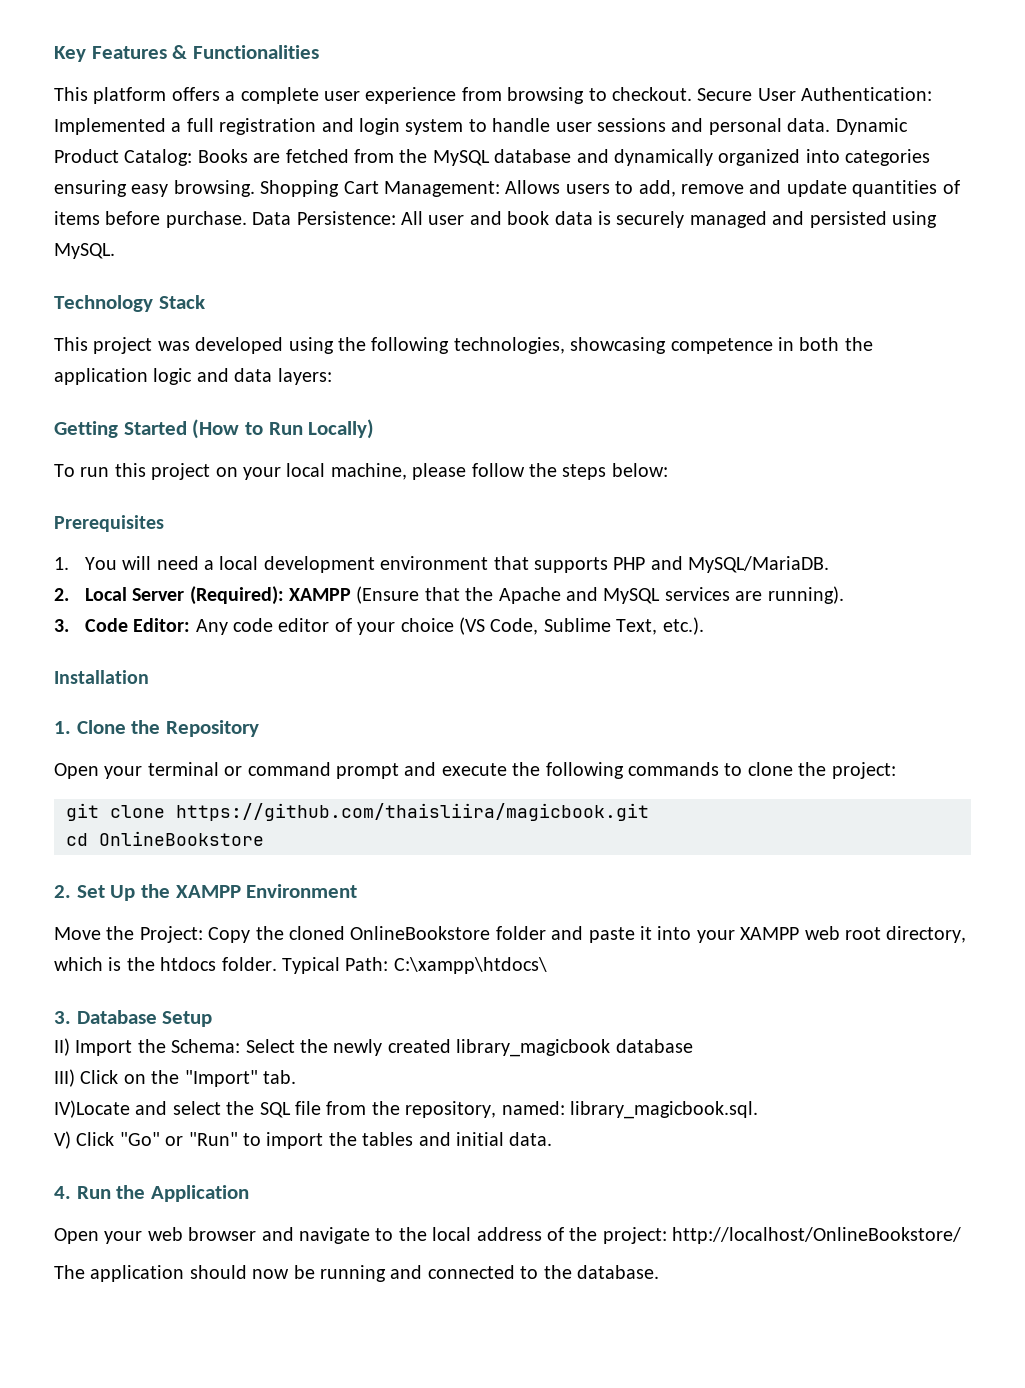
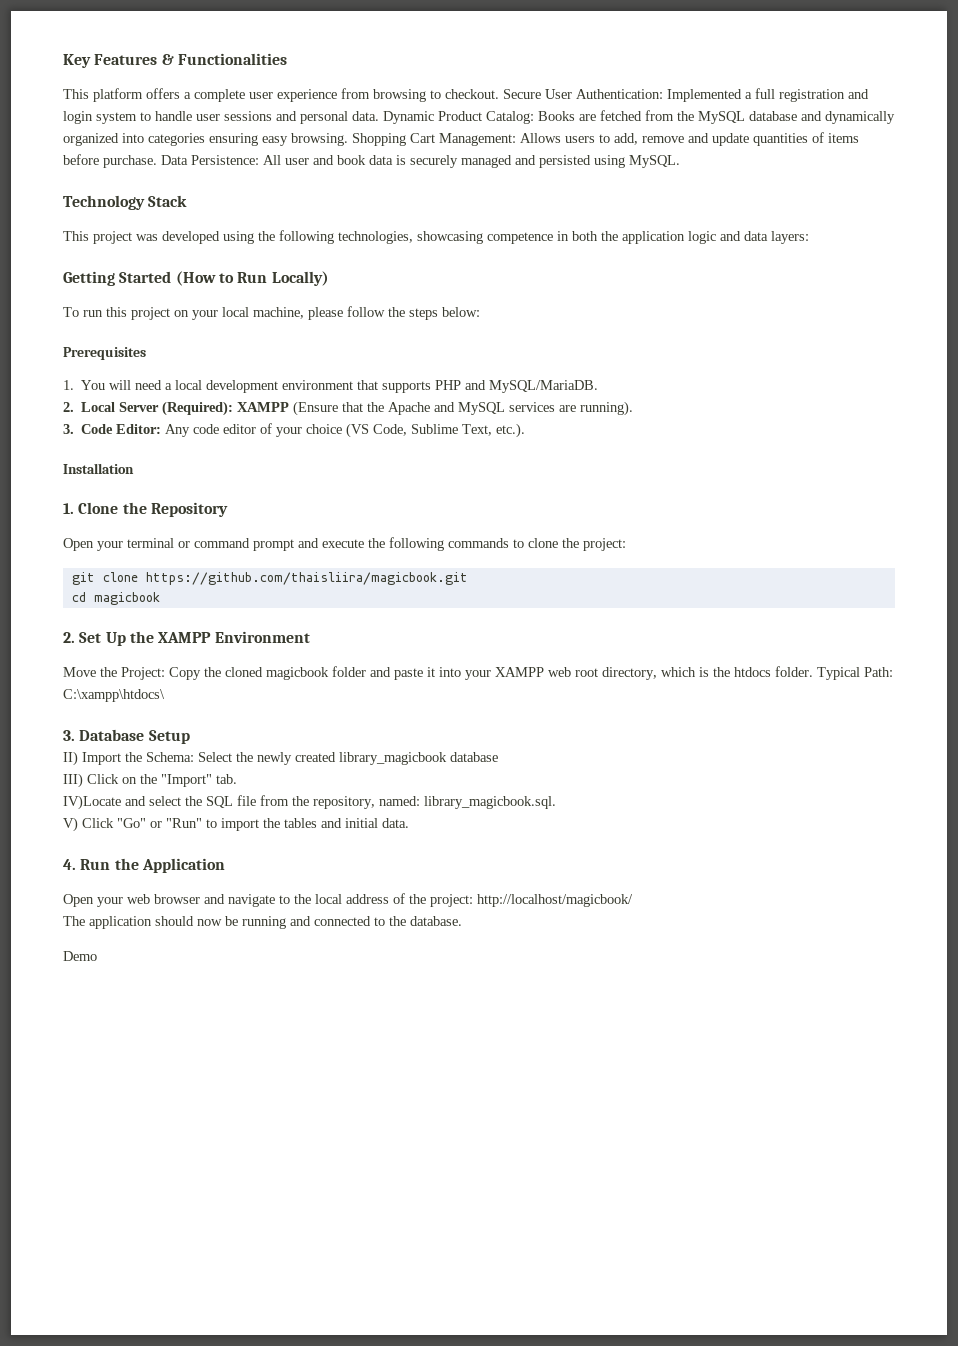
- cd OnlineBookstore
+ cd magicbook
- Move the Project: Copy the cloned OnlineBookstore folder and paste it into your XAMPP web root directory, which is the htdocs folder.
+ Move the Project: Copy the cloned magicbook folder and paste it into your XAMPP web root directory, which is the htdocs folder.
- Open your web browser and navigate to the local address of the project: http://localhost/OnlineBookstore/
+ Open your web browser and navigate to the local address of the project: http://localhost/magicbook/
+ Demo

